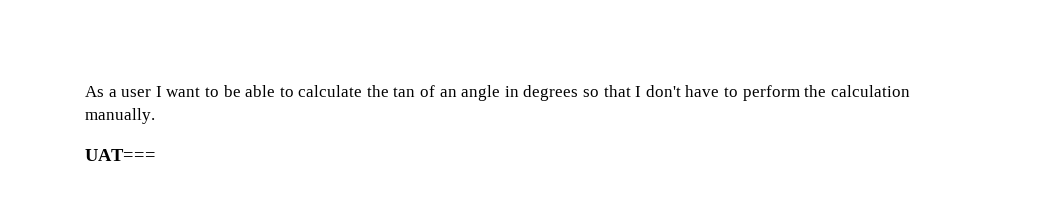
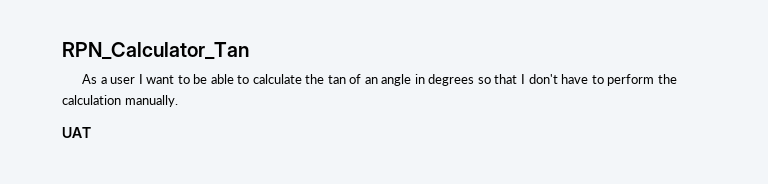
+ RPN_Calculator_Tan
- UAT===
+ UAT

